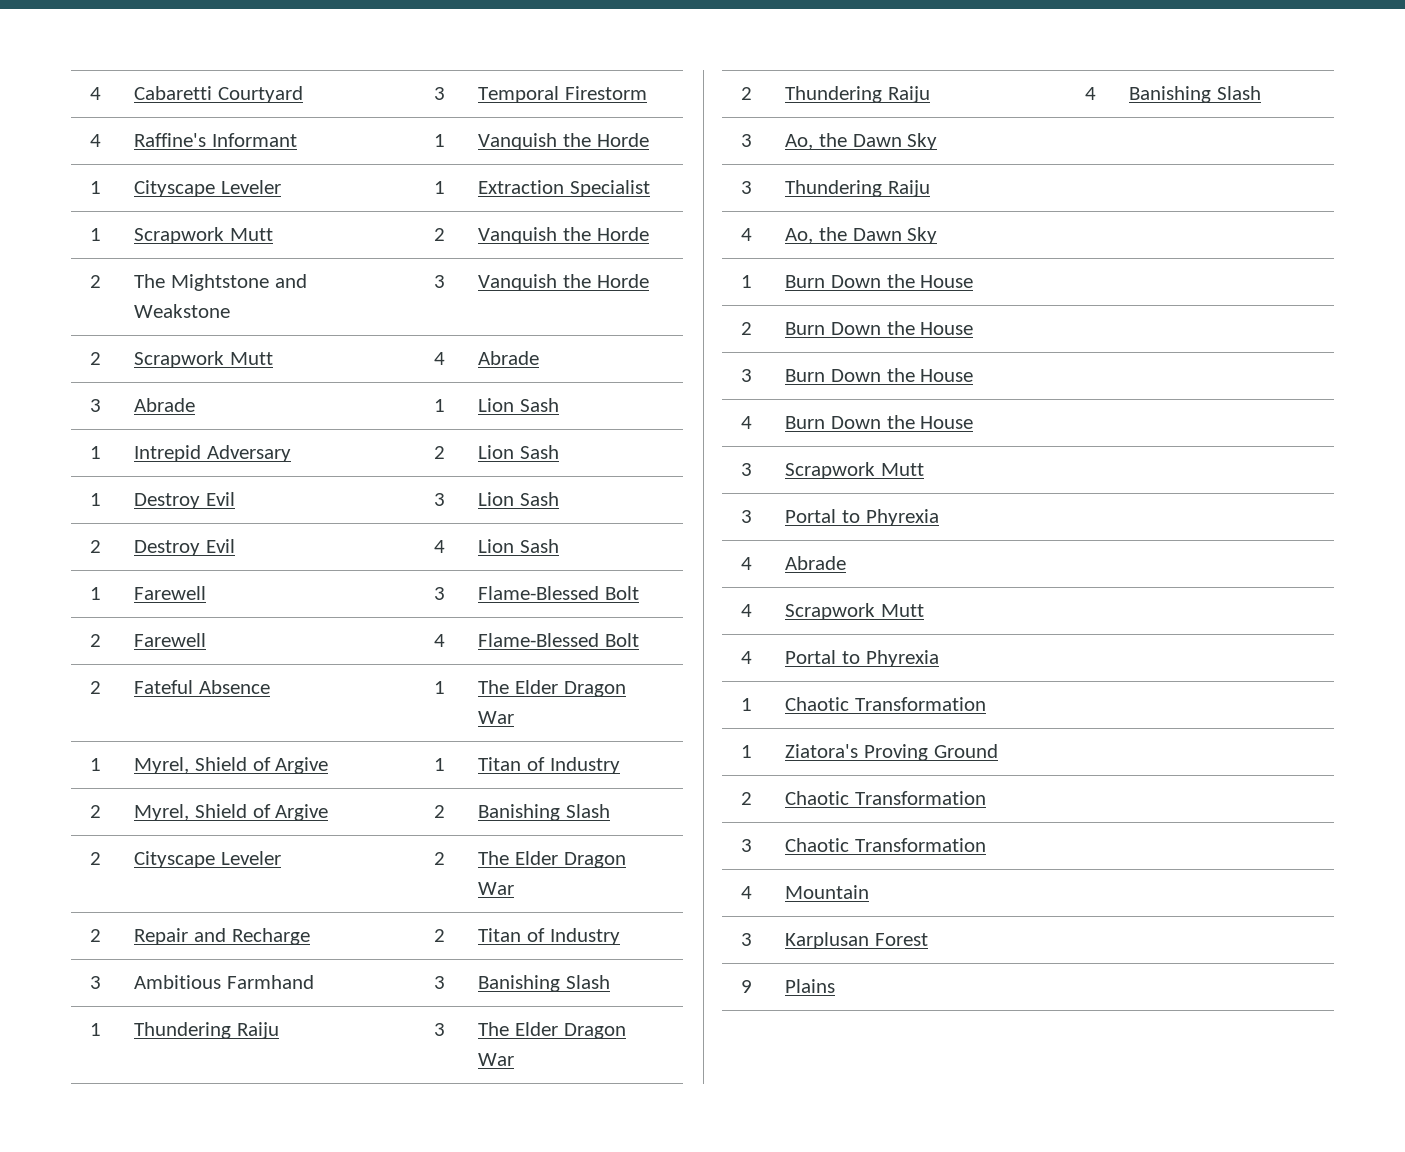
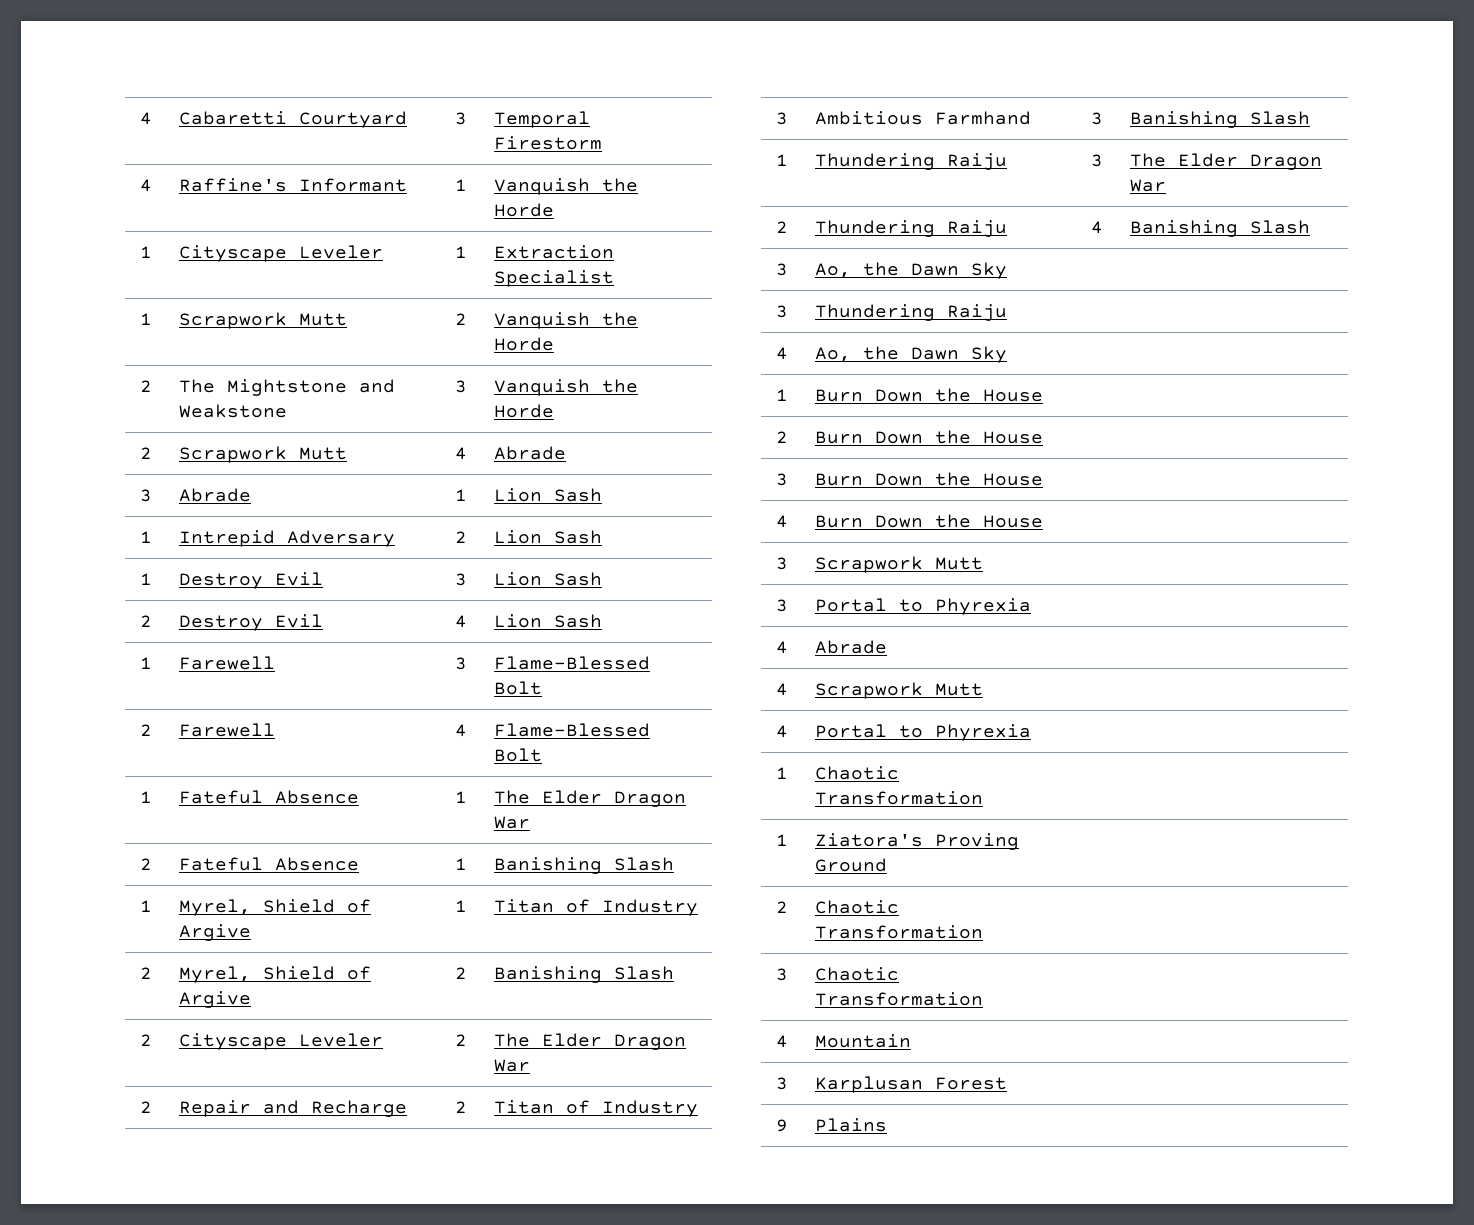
- 2 | Fateful Absence | 1 | The Elder Dragon War
+ 1 | Fateful Absence | 1 | The Elder Dragon War
+ 2 | Fateful Absence | 1 | Banishing Slash

